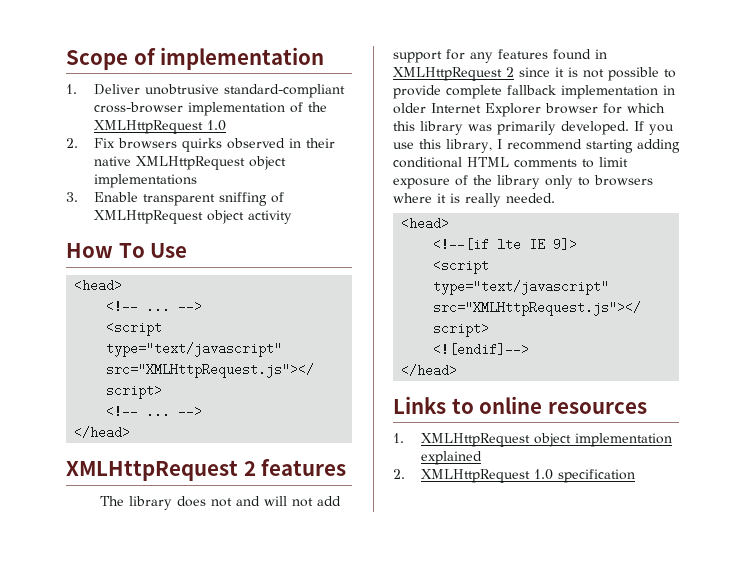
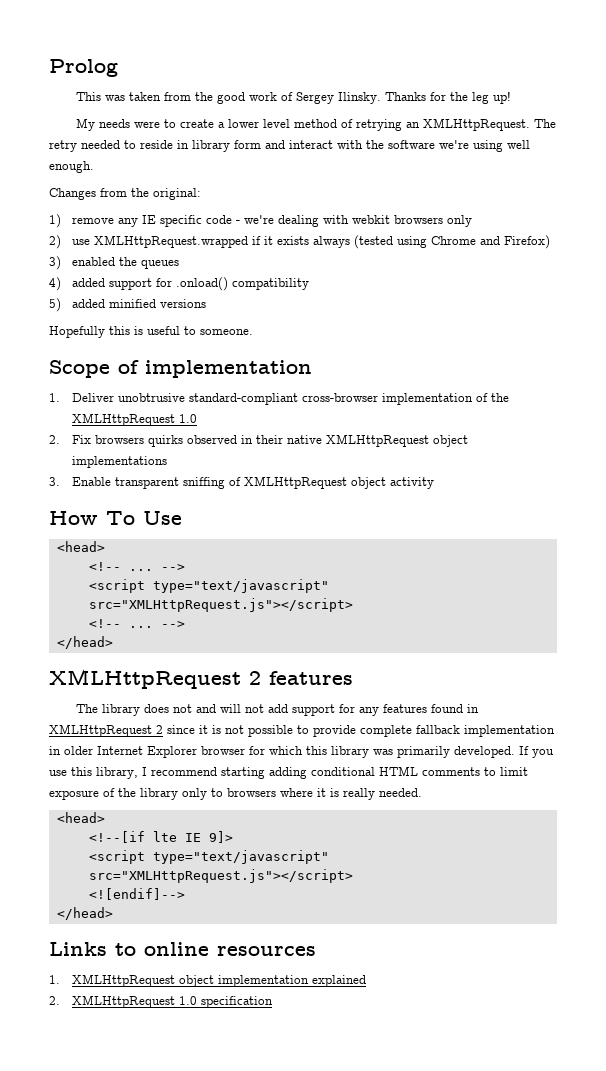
+ Prolog
+ This was taken from the good work of Sergey Ilinsky. Thanks for the leg up!
+ My needs were to create a lower level method of retrying an XMLHttpRequest. The retry needed to reside in library form and interact with the software we're using well enough.
+ Changes from the original:
+ 1) remove any IE specific code - we're dealing with webkit browsers only
+ 2) use XMLHttpRequest.wrapped if it exists always (tested using Chrome and Firefox)
+ 3) enabled the queues
+ 4) added support for .onload() compatibility
+ 5) added minified versions
+ Hopefully this is useful to someone.

